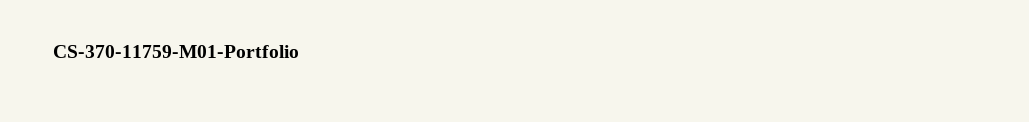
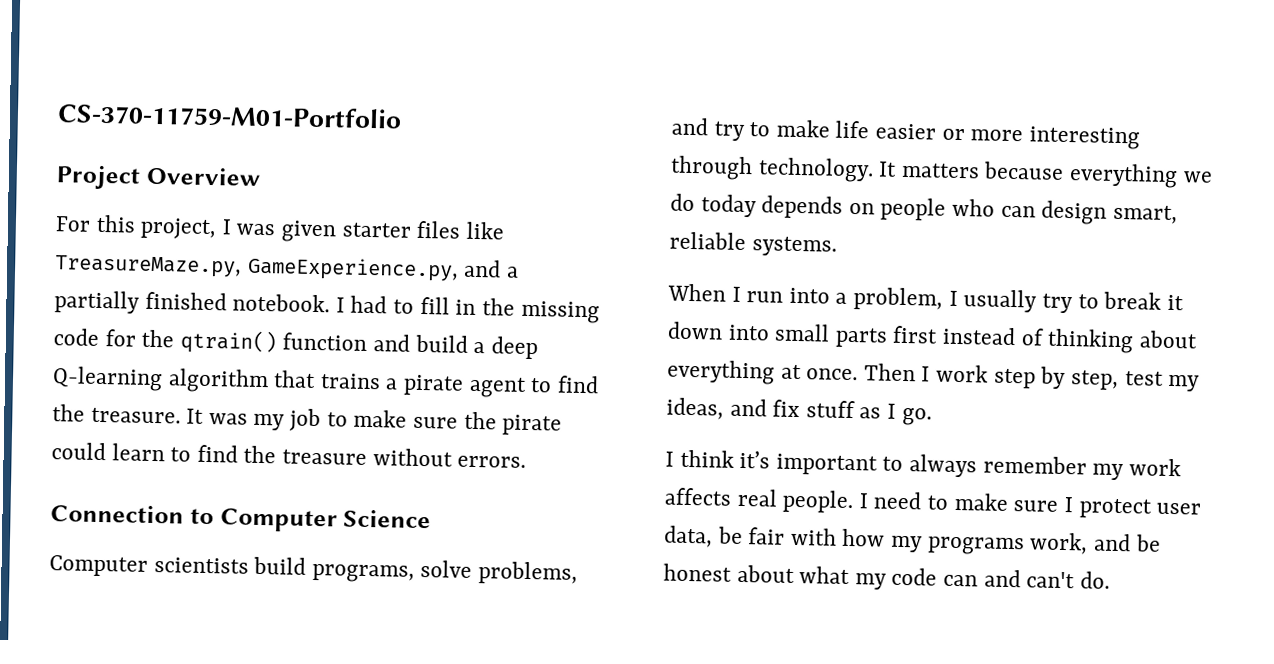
+ Project Overview
+ For this project, I was given starter files like TreasureMaze.py, GameExperience.py, and a partially finished notebook. I had to fill in the missing code for the qtrain() function and build a deep Q-learning algorithm that trains a pirate agent to find the treasure. It was my job to make sure the pirate could learn to find the treasure without errors.
+ Connection to Computer Science
+ Computer scientists build programs, solve problems, and try to make life easier or more interesting through technology. It matters because everything we do today depends on people who can design smart, reliable systems.
+ When I run into a problem, I usually try to break it down into small parts first instead of thinking about everything at once. Then I work step by step, test my ideas, and fix stuff as I go.
+ I think it’s important to always remember my work affects real people. I need to make sure I protect user data, be fair with how my programs work, and be honest about what my code can and can't do.

